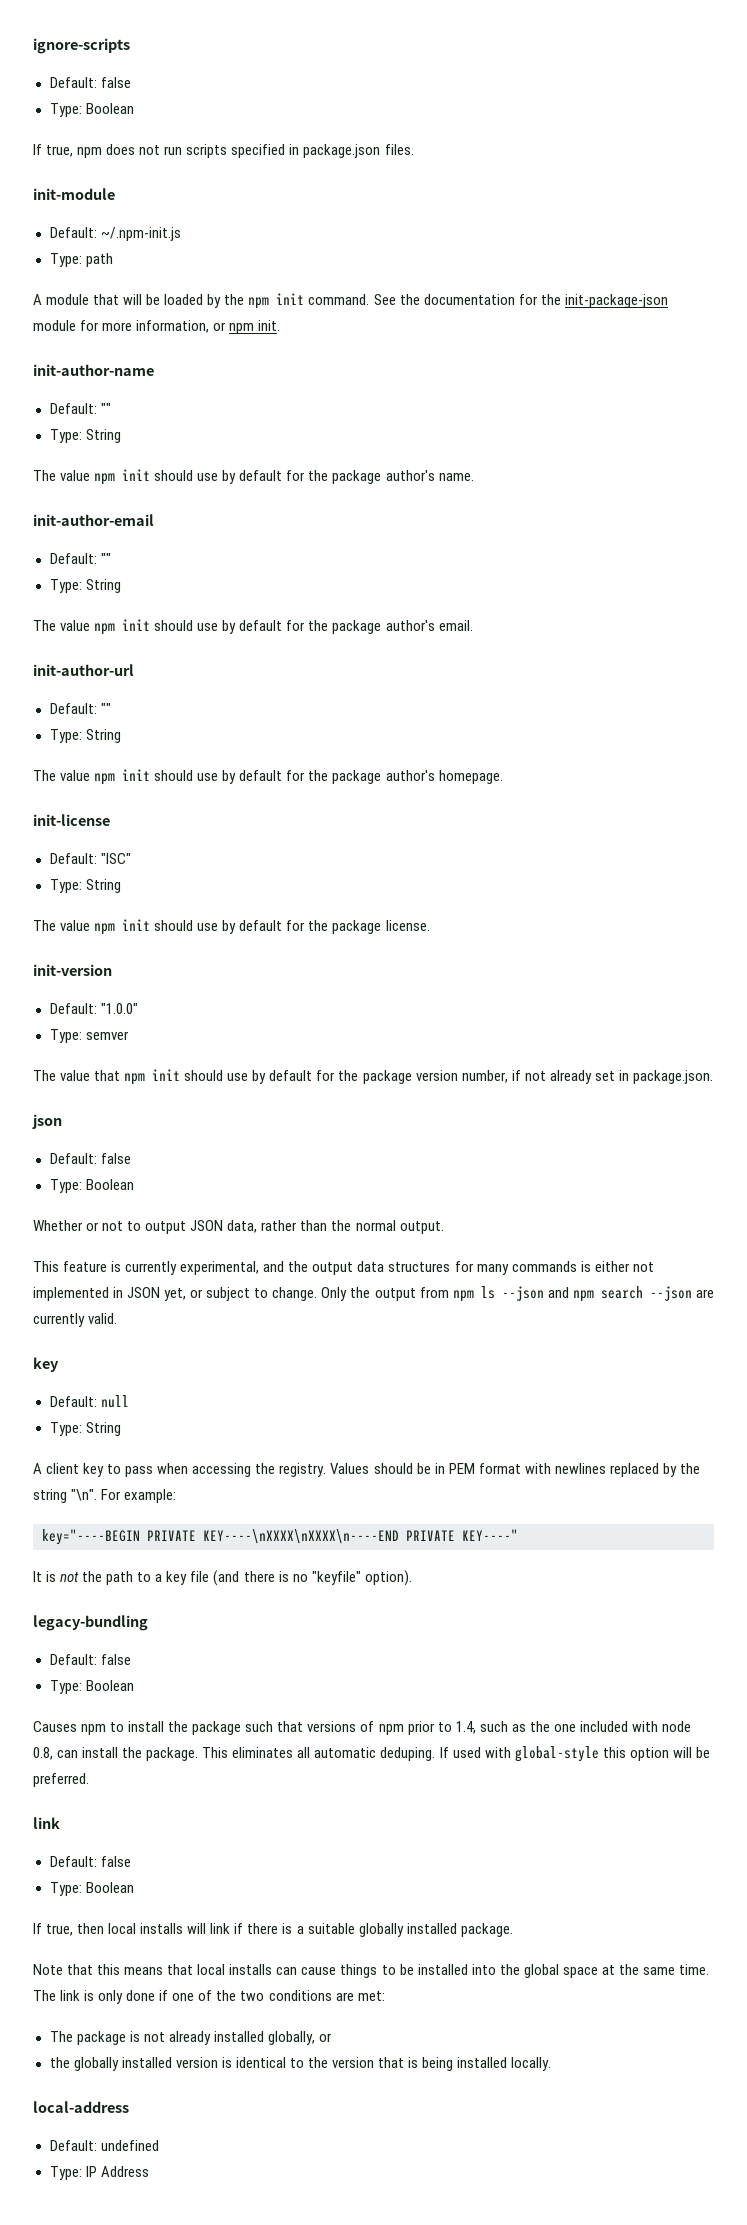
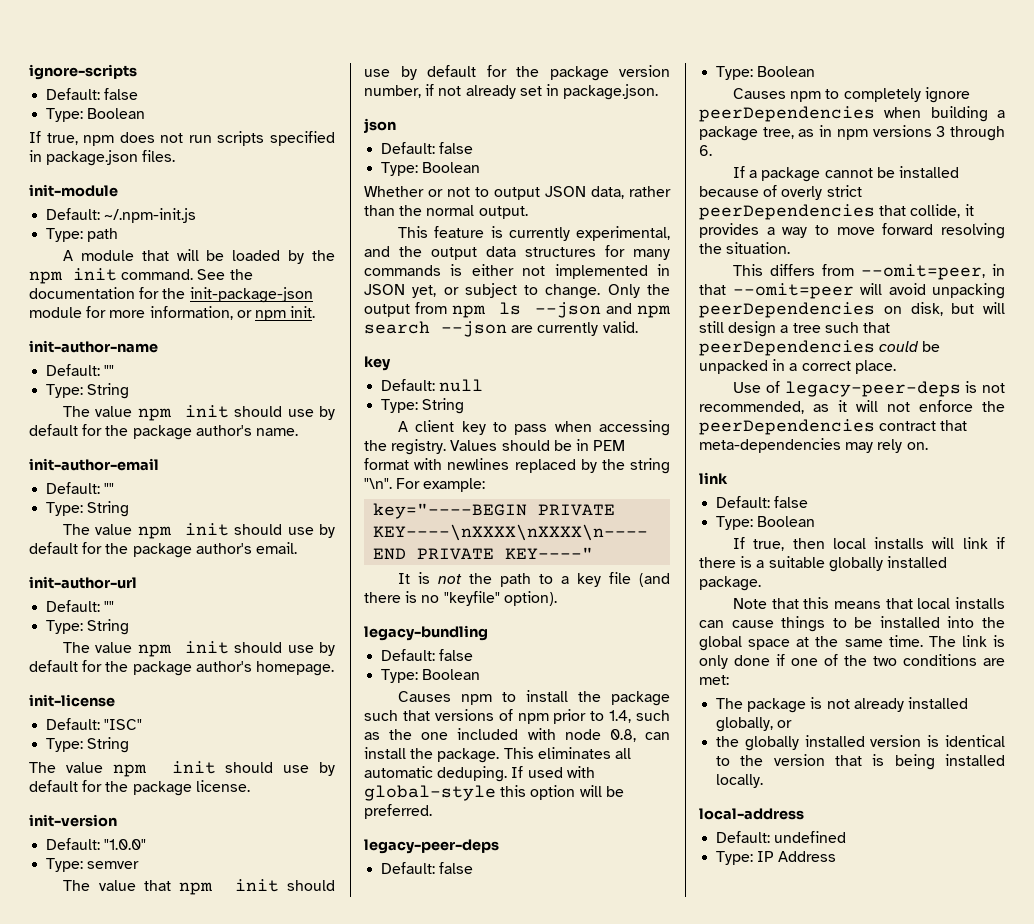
  If used with global-style this option will be preferred.
+ legacy-peer-deps
+ Default: false
+ Type: Boolean
+ Causes npm to completely ignore peerDependencies when building a package tree, as in npm versions 3 through 6.
+ If a package cannot be installed because of overly strict peerDependencies that collide, it provides a way to move forward resolving the situation.
+ This differs from --omit=peer, in that --omit=peer will avoid unpacking peerDependencies on disk, but will still design a tree such that peerDependencies could be unpacked in a correct place.
+ Use of legacy-peer-deps is not recommended, as it will not enforce the peerDependencies contract that meta-dependencies may rely on.

